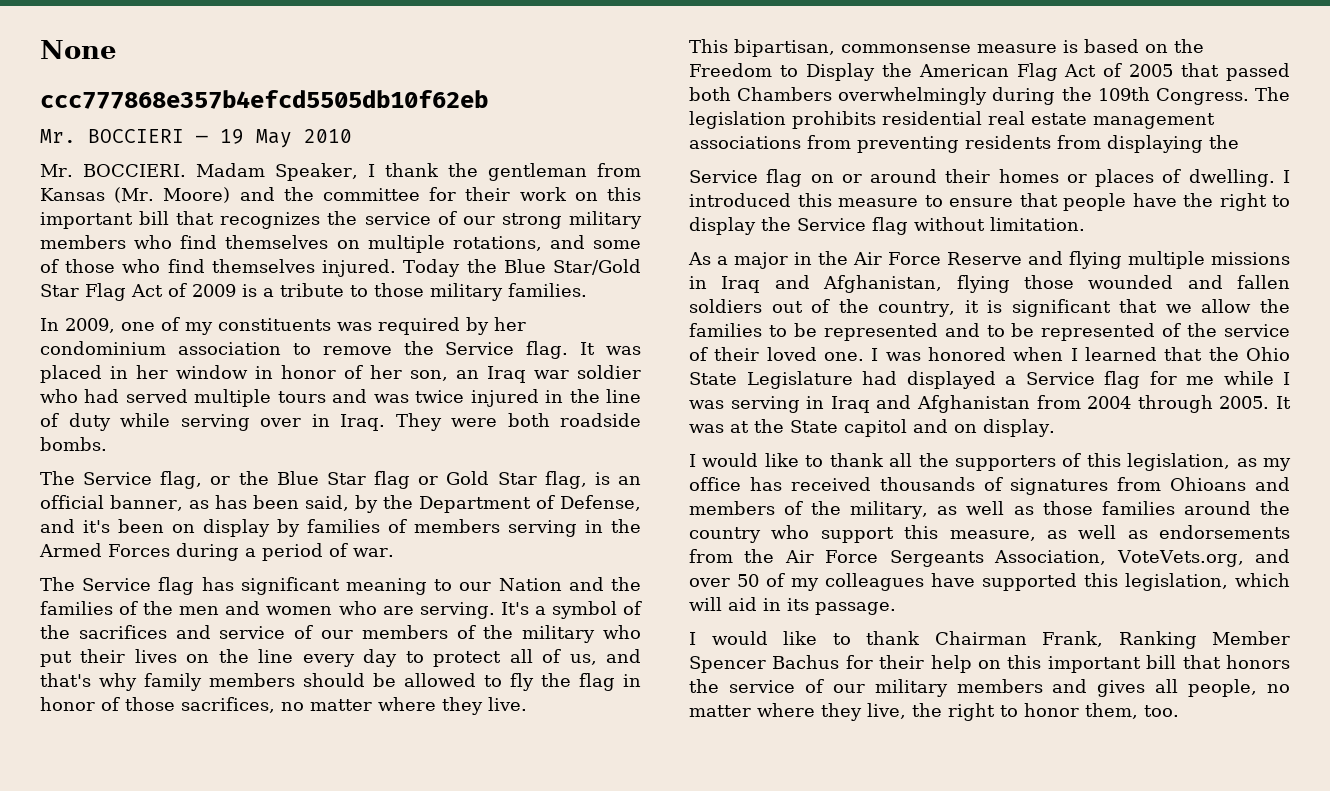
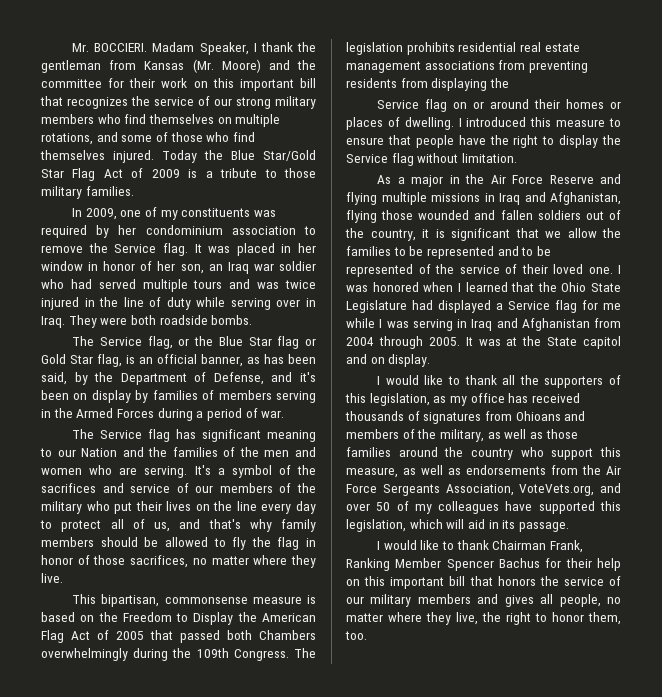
- None
- ccc777868e357b4efcd5505db10f62eb
- Mr. BOCCIERI — 19 May 2010

